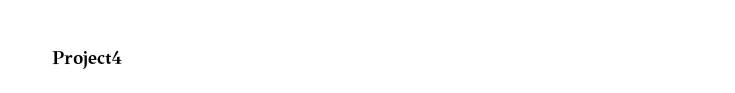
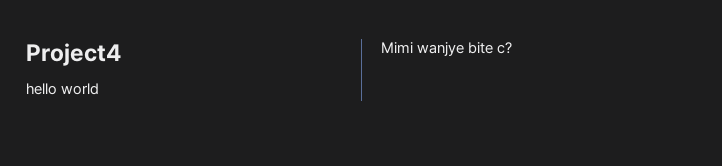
+ hello world
+ Mimi wanjye bite c?

